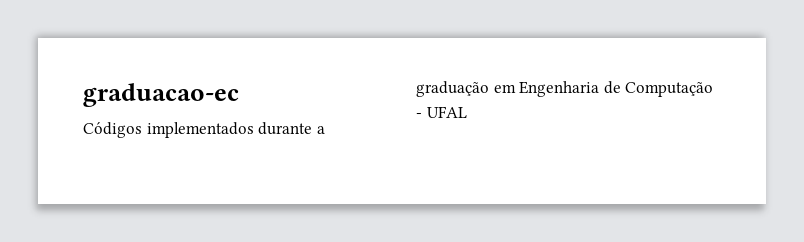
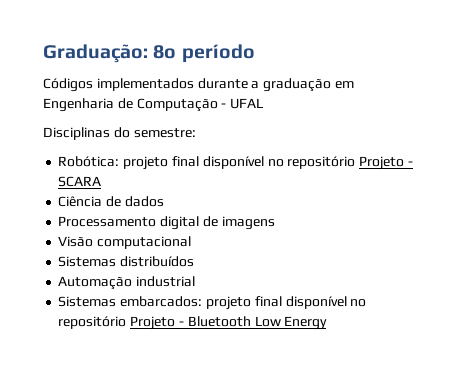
- graduacao-ec
+ Graduação: 8o período
+ Disciplinas do semestre:
+ Robótica: projeto final disponível no repositório Projeto - SCARA
+ Ciência de dados
+ Processamento digital de imagens
+ Visão computacional
+ Sistemas distribuídos
+ Automação industrial
+ Sistemas embarcados: projeto final disponível no repositório Projeto - Bluetooth Low Energy

